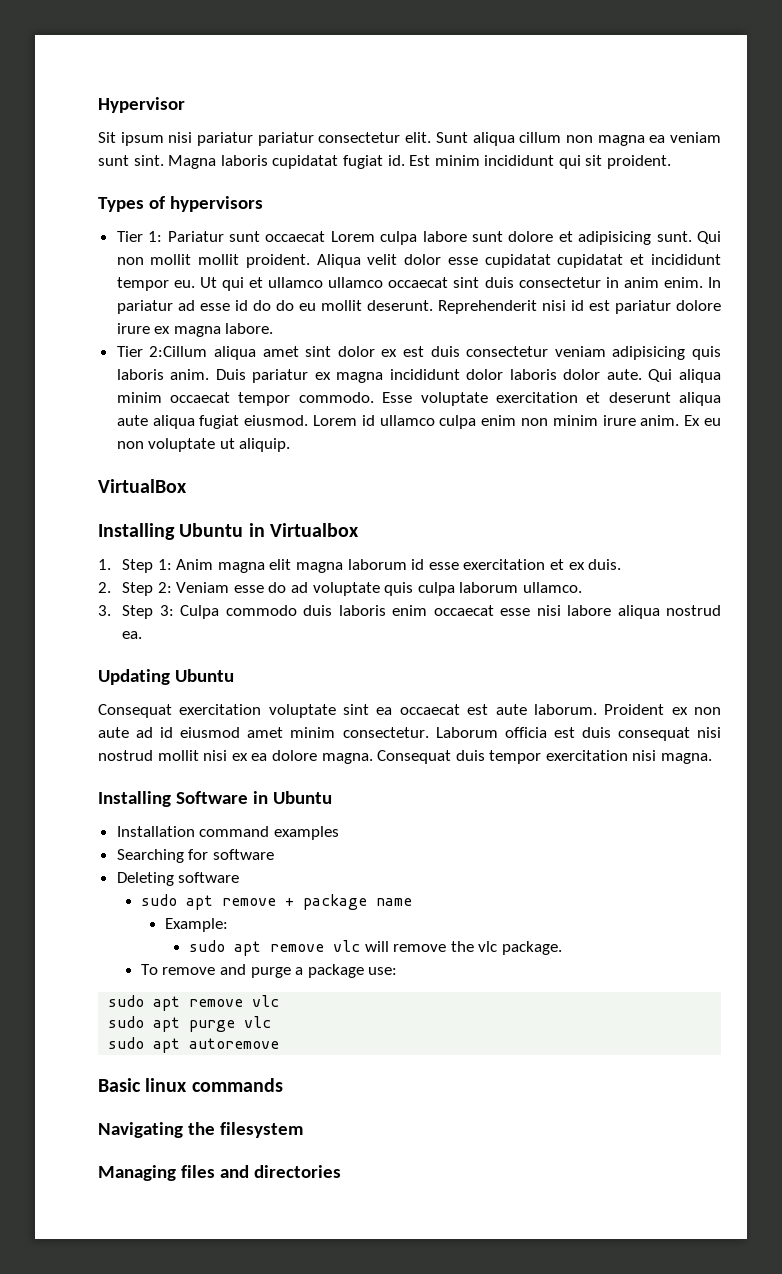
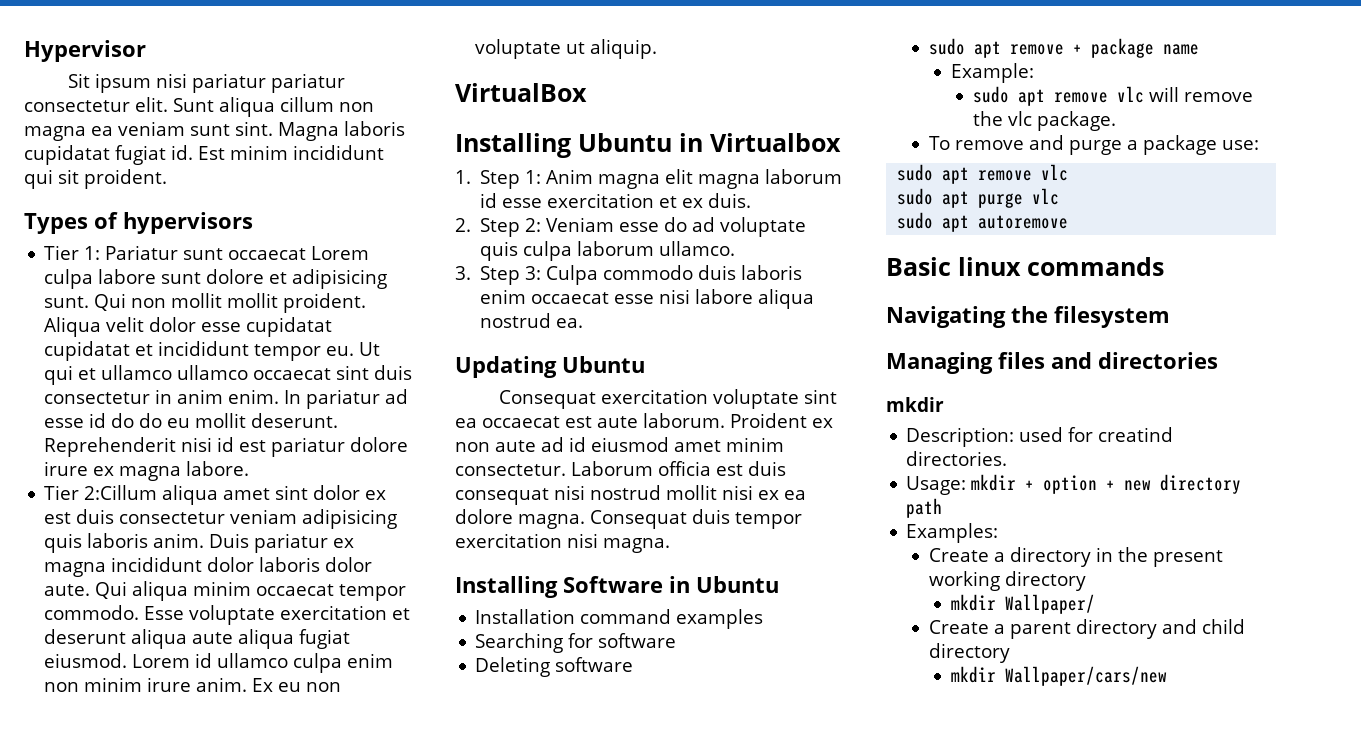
  Managing files and directories
+ mkdir
+ Description: used for creatind directories.
+ Usage: mkdir + option + new directory path
+ Examples:
+ Create a directory in the present working directory
+ mkdir Wallpaper/
+ Create a parent directory and child directory
+ mkdir Wallpaper/cars/new

